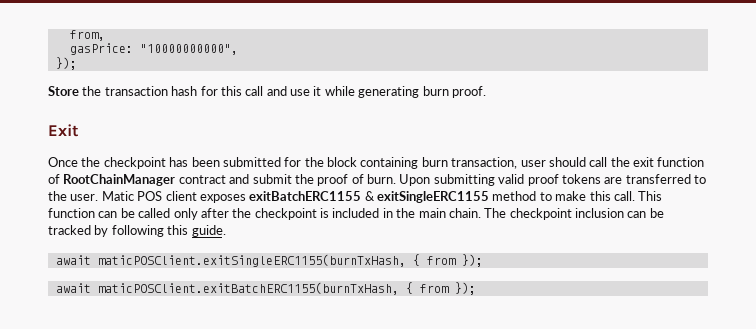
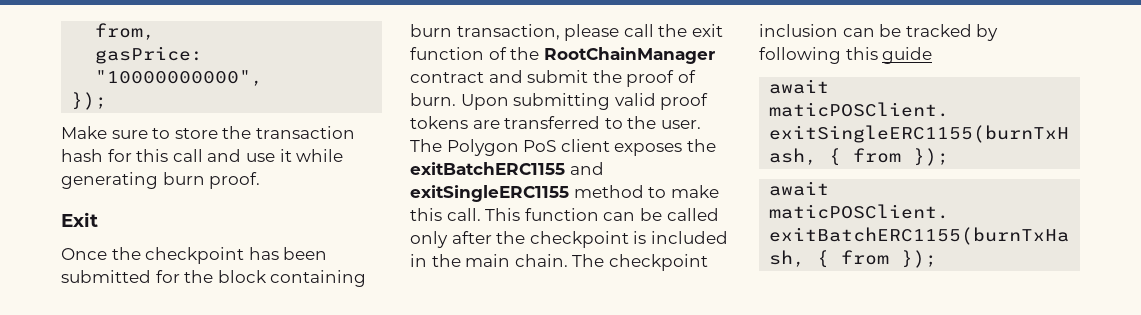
- Store the transaction hash for this call and use it while generating burn proof.
+ Make sure to store the transaction hash for this call and use it while generating burn proof.
- Once the checkpoint has been submitted for the block containing burn transaction, user should call the exit function of RootChainManager contract and submit the proof of burn.
+ Once the checkpoint has been submitted for the block containing burn transaction, please call the exit function of the RootChainManager contract and submit the proof of burn.
- Matic POS client exposes exitBatchERC1155 & exitSingleERC1155 method to make this call.
+ The Polygon PoS client exposes the exitBatchERC1155 and exitSingleERC1155 method to make this call.
- The checkpoint inclusion can be tracked by following this guide.
+ The checkpoint inclusion can be tracked by following this guide

